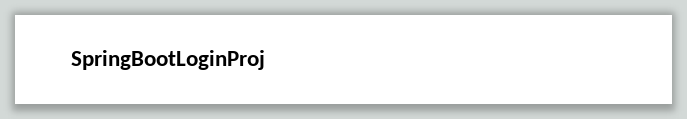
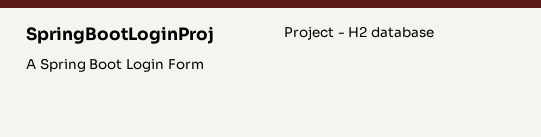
+ A Spring Boot Login Form Project - H2 database

